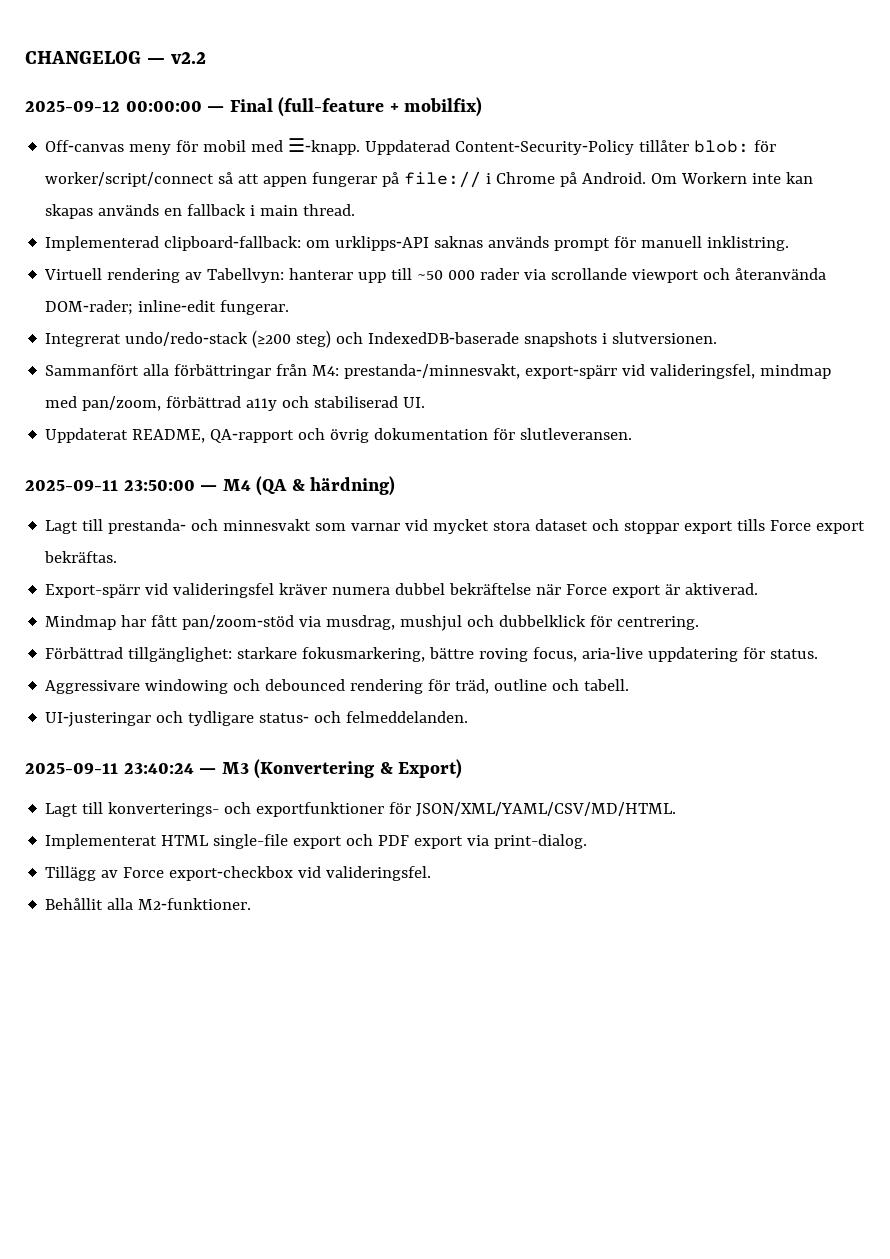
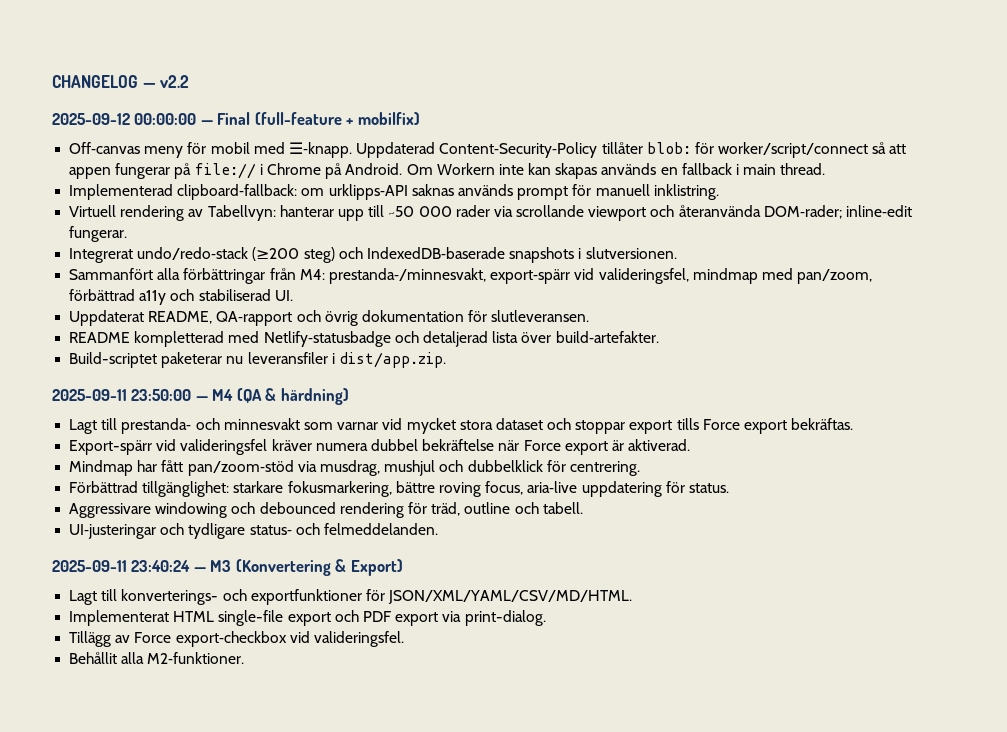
+ README kompletterad med Netlify‑statusbadge och detaljerad lista över build‑artefakter.
+ Build-scriptet paketerar nu leveransfiler i dist/app.zip.

